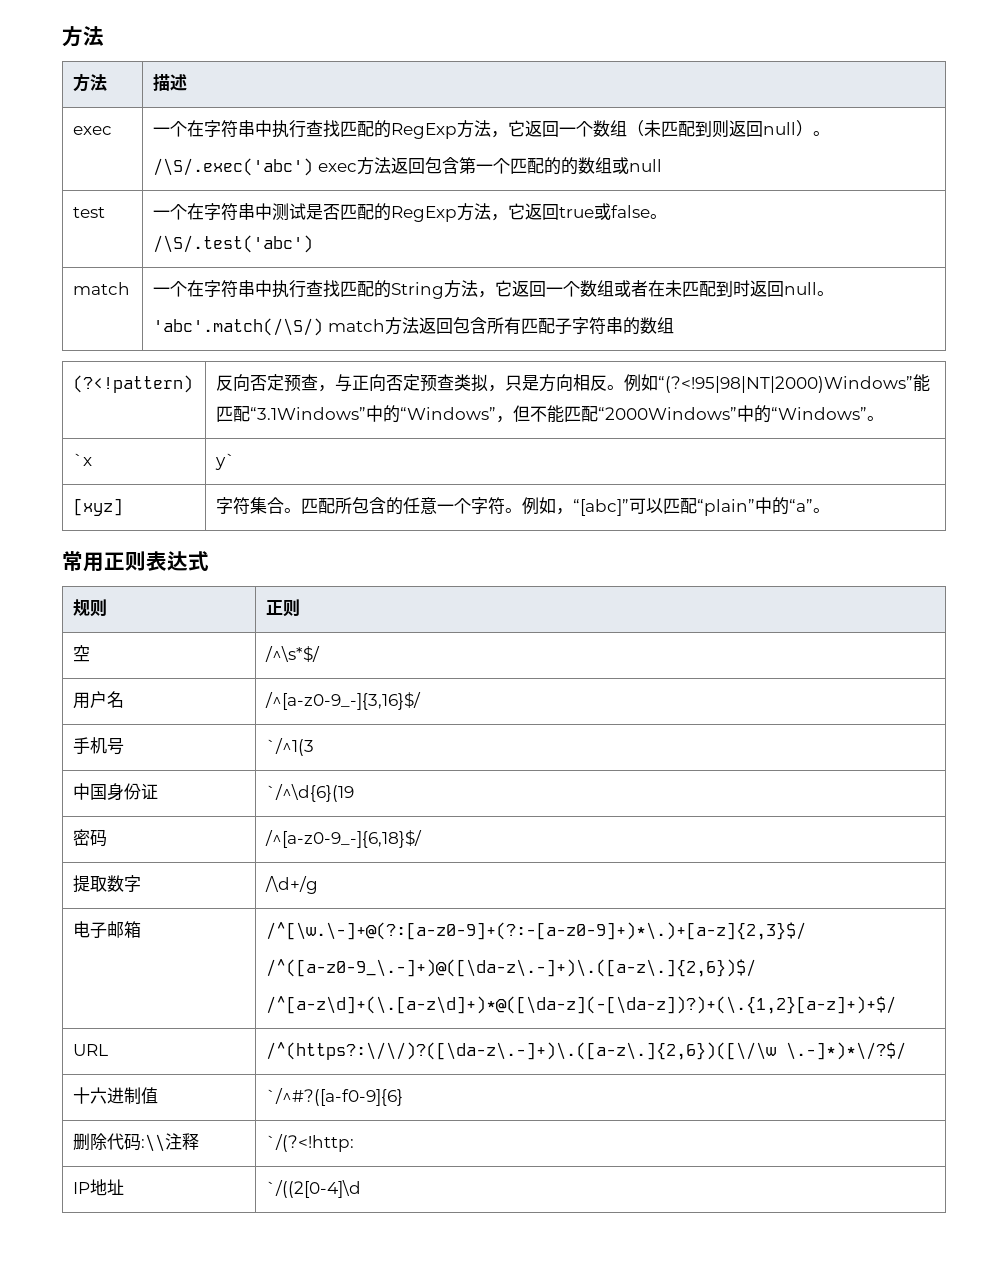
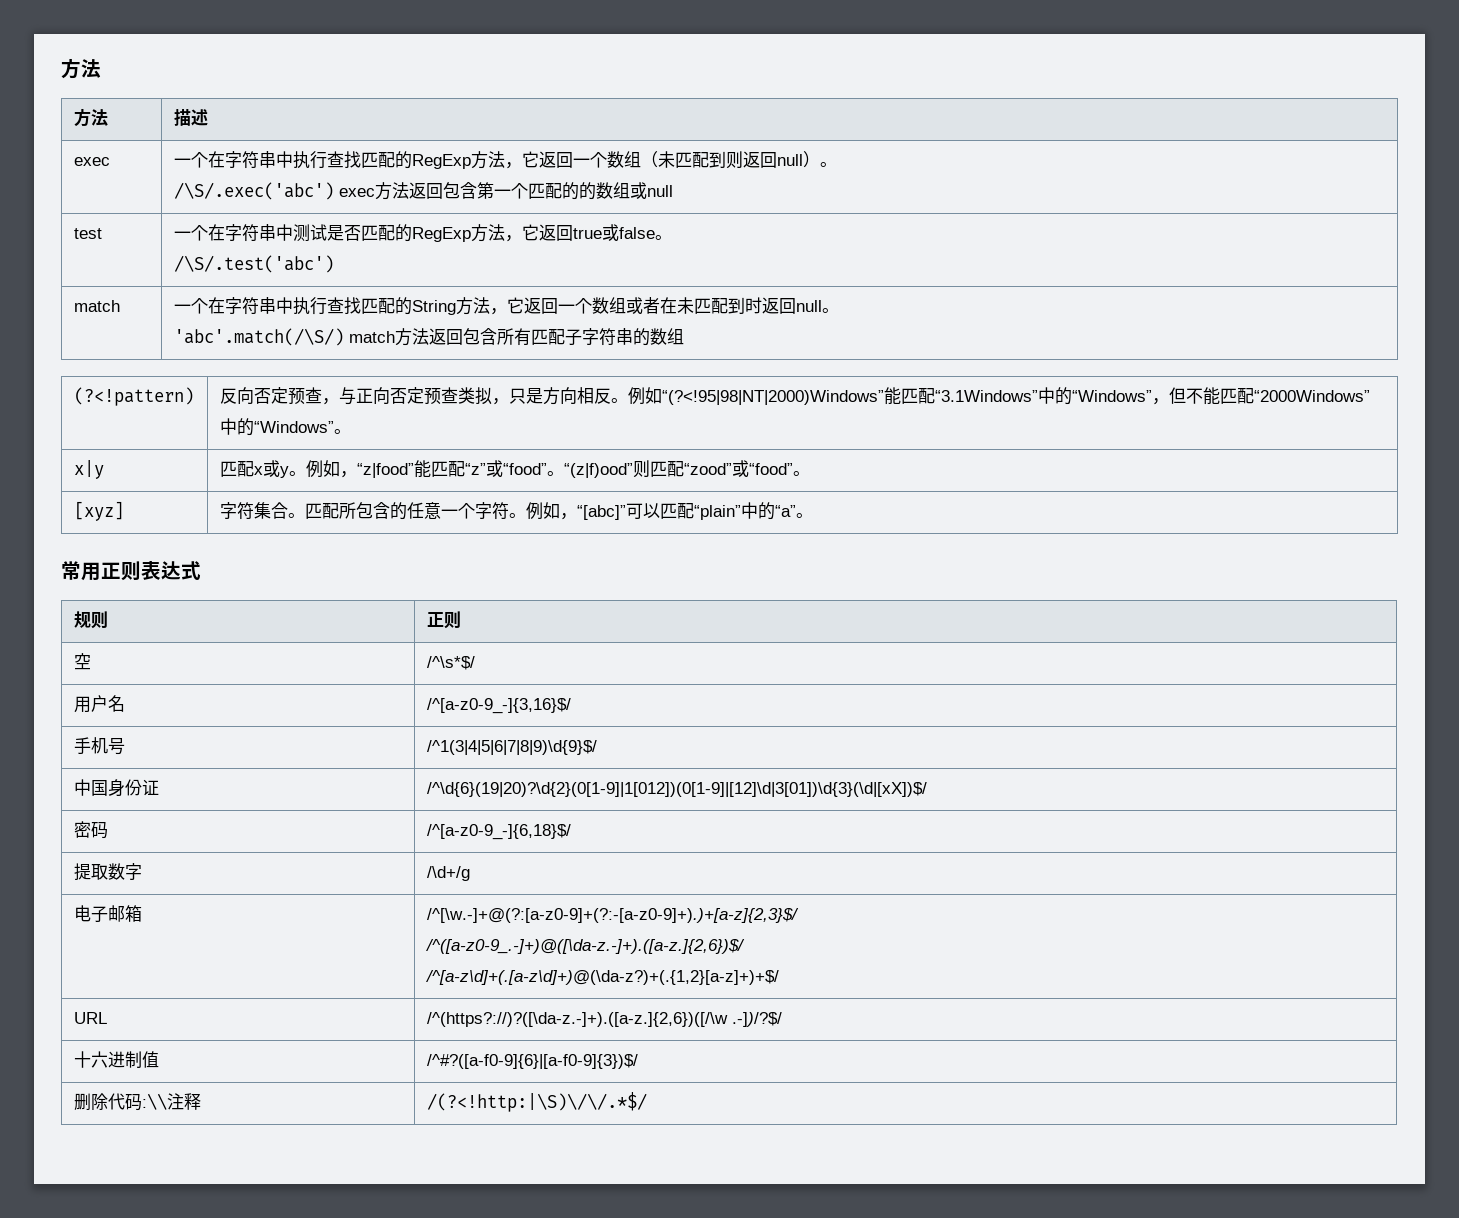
- `x | y`
+ x|y | 匹配x或y。例如，“z|food”能匹配“z”或“food”。“(z|f)ood”则匹配“zood”或“food”。
- 手机号 | `/^1(3
+ 手机号 | /^1(3|4|5|6|7|8|9)\d{9}$/
- 中国身份证 | `/^\d{6}(19
+ 中国身份证 | /^\d{6}(19|20)?\d{2}(0[1-9]|1[012])(0[1-9]|[12]\d|3[01])\d{3}(\d|[xX])$/
- 电子邮箱 | /^[\w.\-]+@(?:[a-z0-9]+(?:-[a-z0-9]+)*\.)+[a-z]{2,3}$/
- /^([a-z0-9_\.-]+)@([\da-z\.-]+)\.([a-z\.]{2,6})$/
- /^[a-z\d]+(\.[a-z\d]+)*@([\da-z](-[\da-z])?)+(\.{1,2}[a-z]+)+$/
+ 电子邮箱 | /^[\w.-]+@(?:[a-z0-9]+(?:-[a-z0-9]+).)+[a-z]{2,3}$/
+ /^([a-z0-9_.-]+)@([\da-z.-]+).([a-z.]{2,6})$/
+ /^[a-z\d]+(.[a-z\d]+)@(\da-z?)+(.{1,2}[a-z]+)+$/
- URL | /^(https?:\/\/)?([\da-z\.-]+)\.([a-z\.]{2,6})([\/\w \.-]*)*\/?$/
+ URL | /^(https?://)?([\da-z.-]+).([a-z.]{2,6})([/\w .-])/?$/
- 十六进制值 | `/^#?([a-f0-9]{6}
+ 十六进制值 | /^#?([a-f0-9]{6}|[a-f0-9]{3})$/
- 删除代码:\\注释 | `/(?<!http:
- IP地址 | `/((2[0-4]\d
+ 删除代码:\\注释 | /(?<!http:|\S)\/\/.*$/

